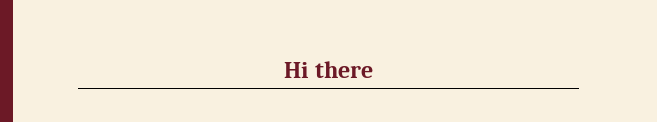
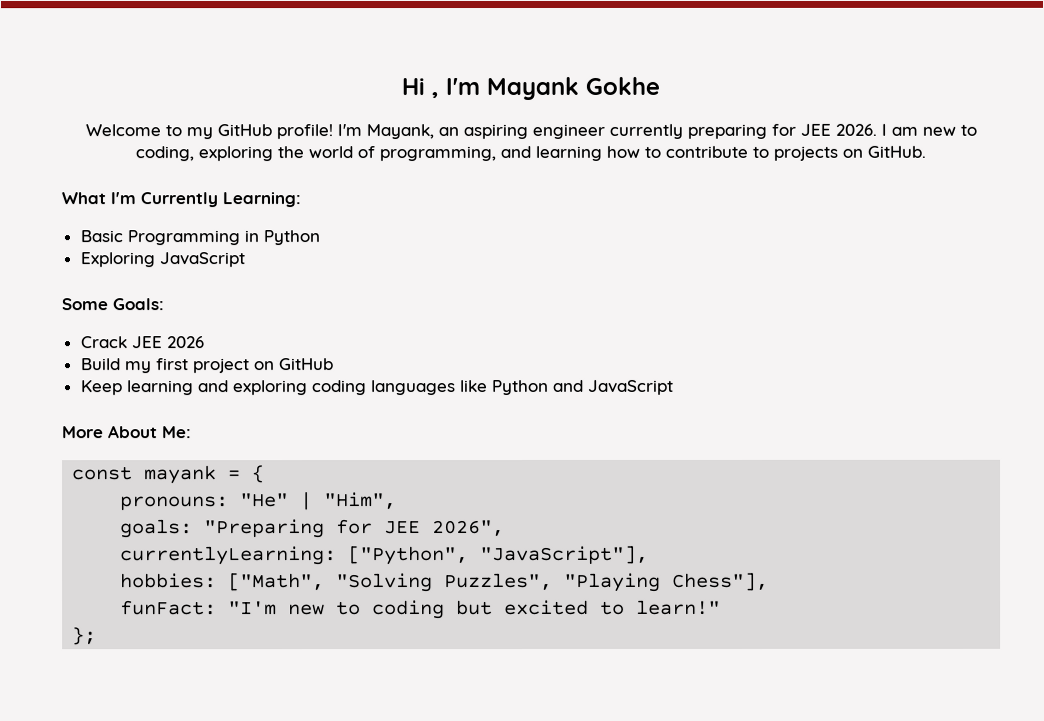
- Hi there
+ Hi , I'm Mayank Gokhe
+ Welcome to my GitHub profile! I'm Mayank, an aspiring engineer currently preparing for JEE 2026. I am new to coding, exploring the world of programming, and learning how to contribute to projects on GitHub.
+ What I'm Currently Learning:
+ Basic Programming in Python
+ Exploring JavaScript
+ Some Goals:
+ Crack JEE 2026
+ Build my first project on GitHub
+ Keep learning and exploring coding languages like Python and JavaScript
+ More About Me:
+ const mayank = {
+ pronouns: "He" | "Him",
+ goals: "Preparing for JEE 2026",
+ currentlyLearning: ["Python", "JavaScript"],
+ hobbies: ["Math", "Solving Puzzles", "Playing Chess"],
+ funFact: "I'm new to coding but excited to learn!"
+ };

